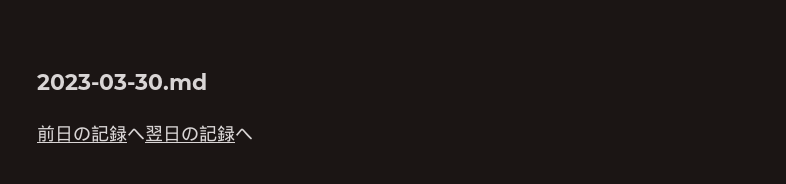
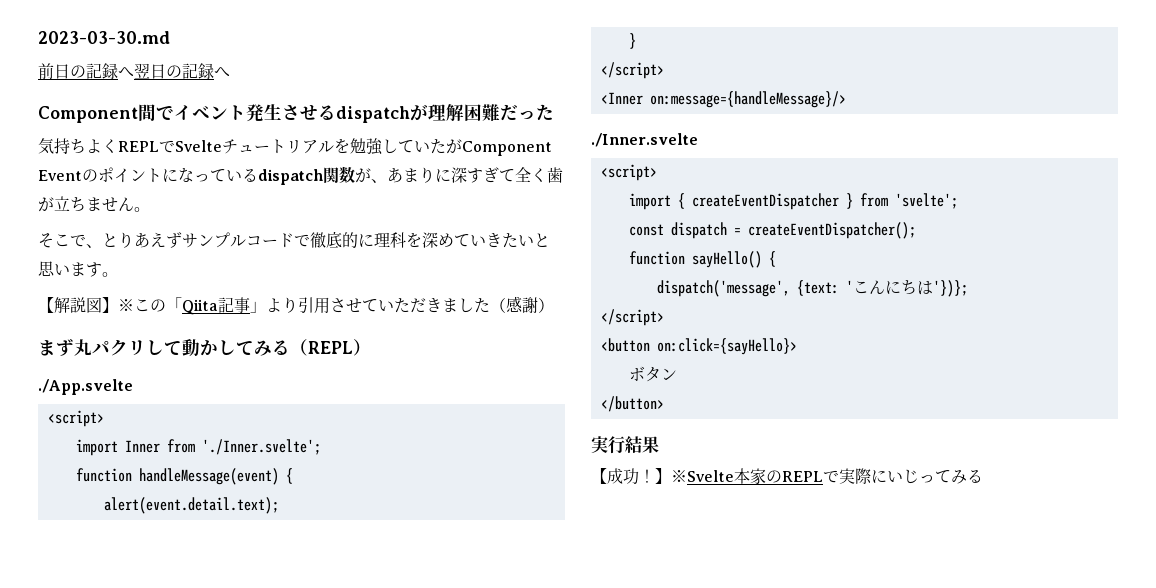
+ Component間でイベント発生させるdispatchが理解困難だった
+ 気持ちよくREPLでSvelteチュートリアルを勉強していたがComponent Eventのポイントになっているdispatch関数が、あまりに深すぎて全く歯が立ちません。
+ そこで、とりあえずサンプルコードで徹底的に理科を深めていきたいと思います。
+ 【解説図】※この「Qiita記事」より引用させていただきました（感謝）
+ まず丸パクリして動かしてみる（REPL）
+ ./App.svelte
+ <script>
+ import Inner from './Inner.svelte';
+ function handleMessage(event) {
+ alert(event.detail.text);
+ }
+ </script>
+ <Inner on:message={handleMessage}/>
+ ./Inner.svelte
+ <script>
+ import { createEventDispatcher } from 'svelte';
+ const dispatch = createEventDispatcher();
+ function sayHello() {
+ dispatch('message', {text: 'こんにちは'})};
+ </script>
+ <button on:click={sayHello}>
+ ボタン
+ </button>
+ 実行結果
+ 【成功！】※Svelte本家のREPLで実際にいじってみる

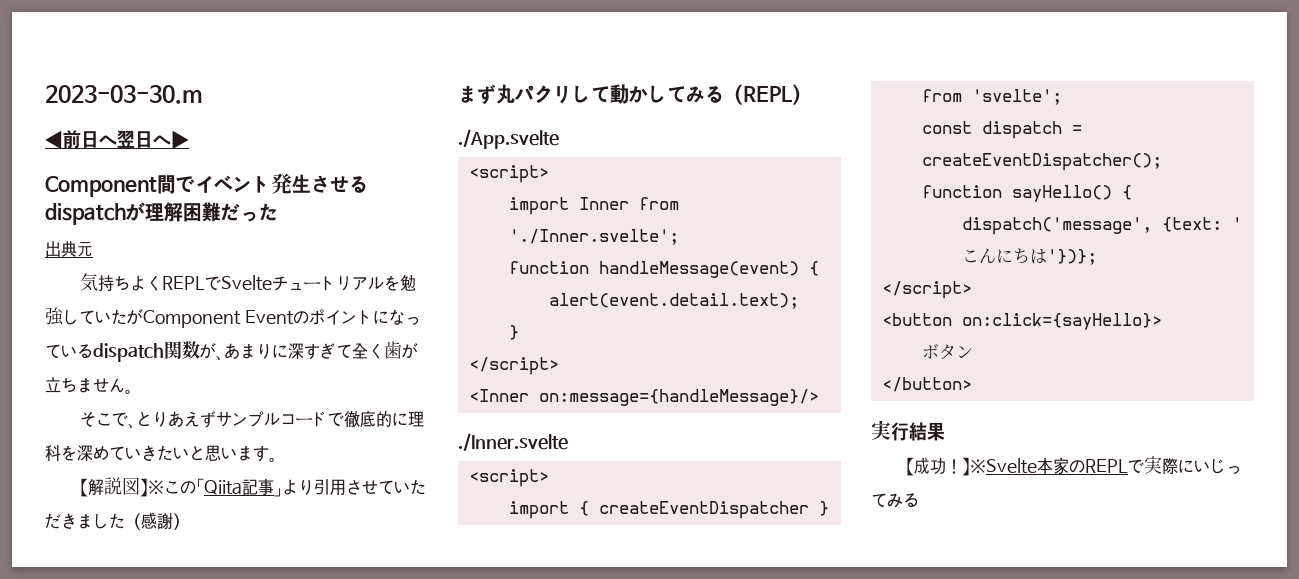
- 2023-03-30.md
- 前日の記録へ翌日の記録へ
+ 2023-03-30.m
+ ◀前日へ翌日へ▶
+ 出典元

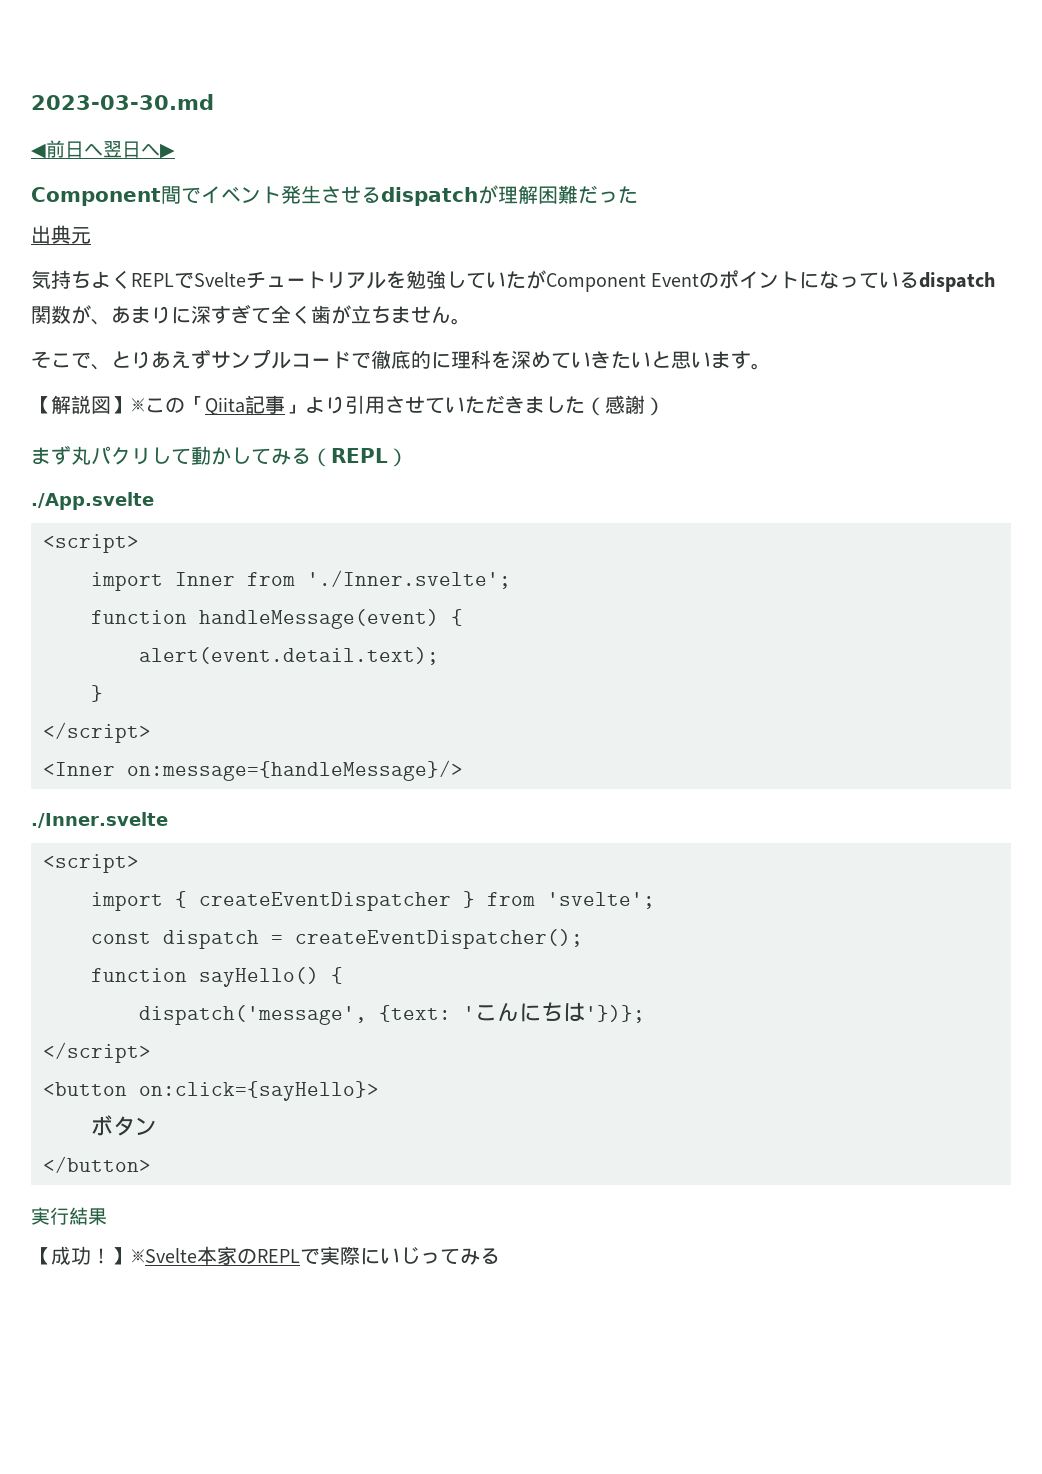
- 2023-03-30.m
+ 2023-03-30.md

